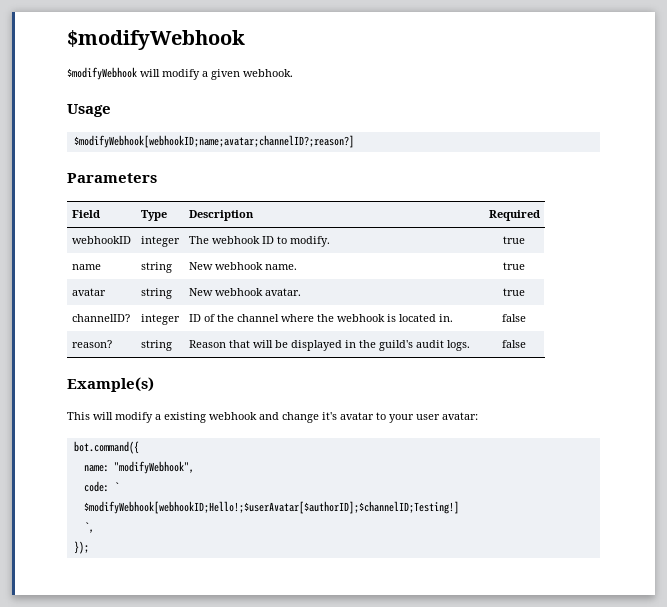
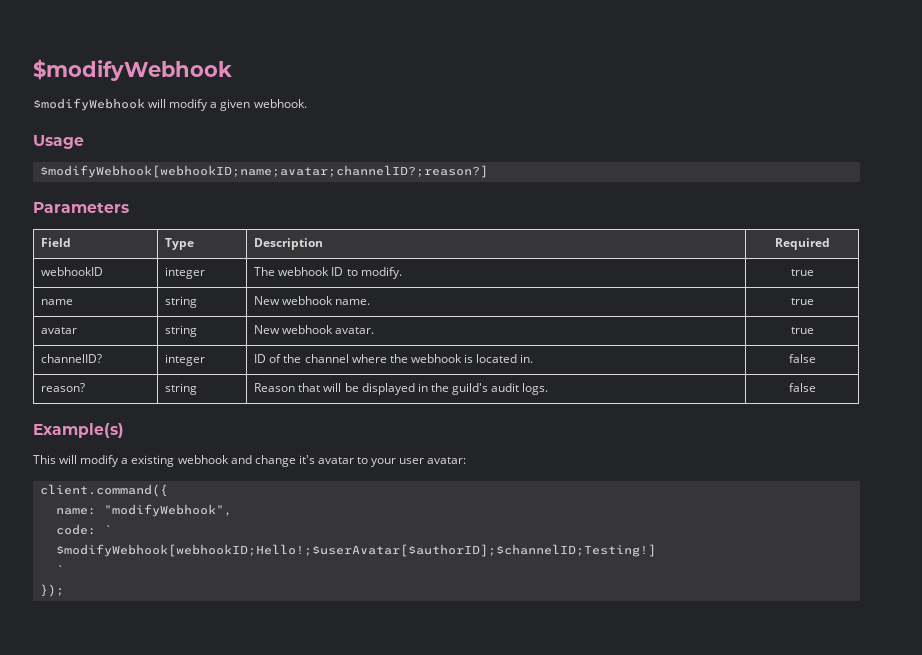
- bot.command({
+ client.command({
  $modifyWebhook[webhookID;Hello!;$userAvatar[$authorID];$channelID;Testing!]
- `,
+ `

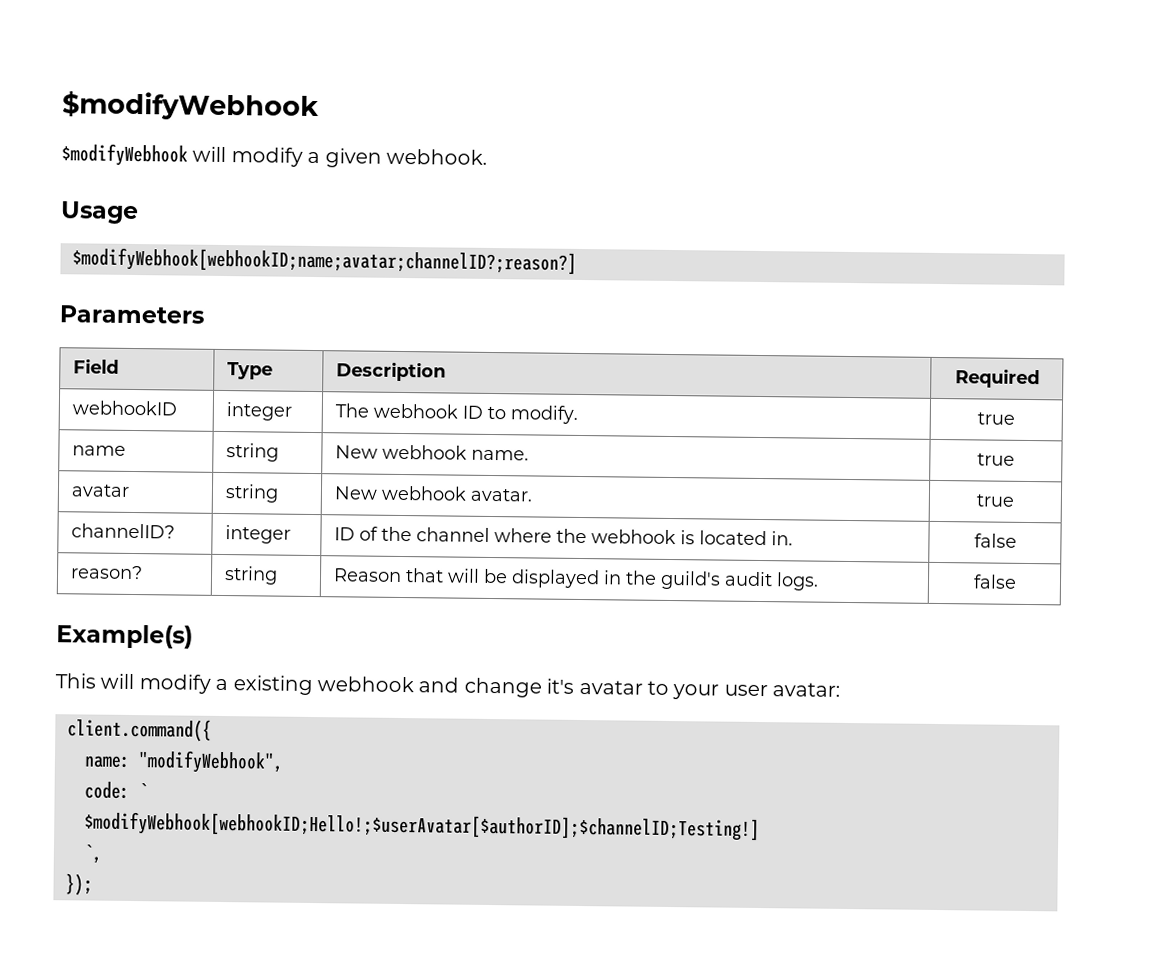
  $modifyWebhook[webhookID;Hello!;$userAvatar[$authorID];$channelID;Testing!]
- `
+ `,

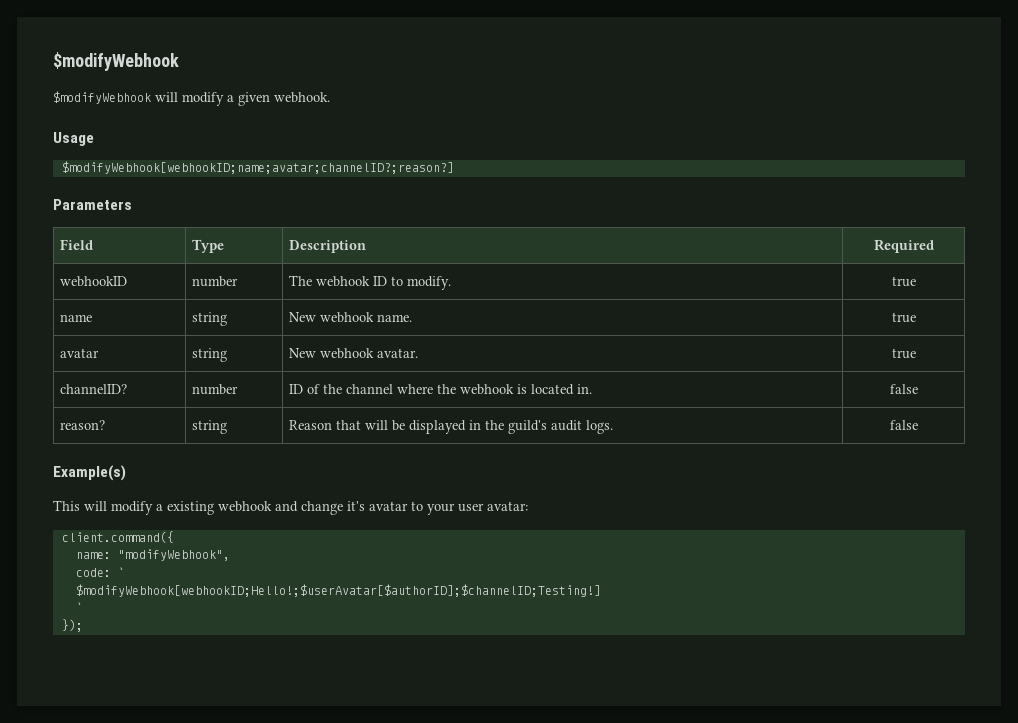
- webhookID | integer | The webhook ID to modify. | true
+ webhookID | number | The webhook ID to modify. | true
- channelID? | integer | ID of the channel where the webhook is located in. | false
+ channelID? | number | ID of the channel where the webhook is located in. | false
  $modifyWebhook[webhookID;Hello!;$userAvatar[$authorID];$channelID;Testing!]
- `,
+ `

